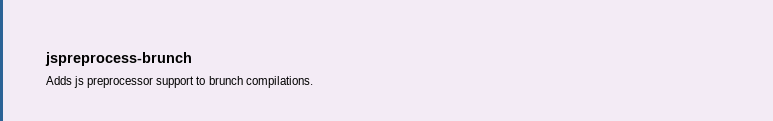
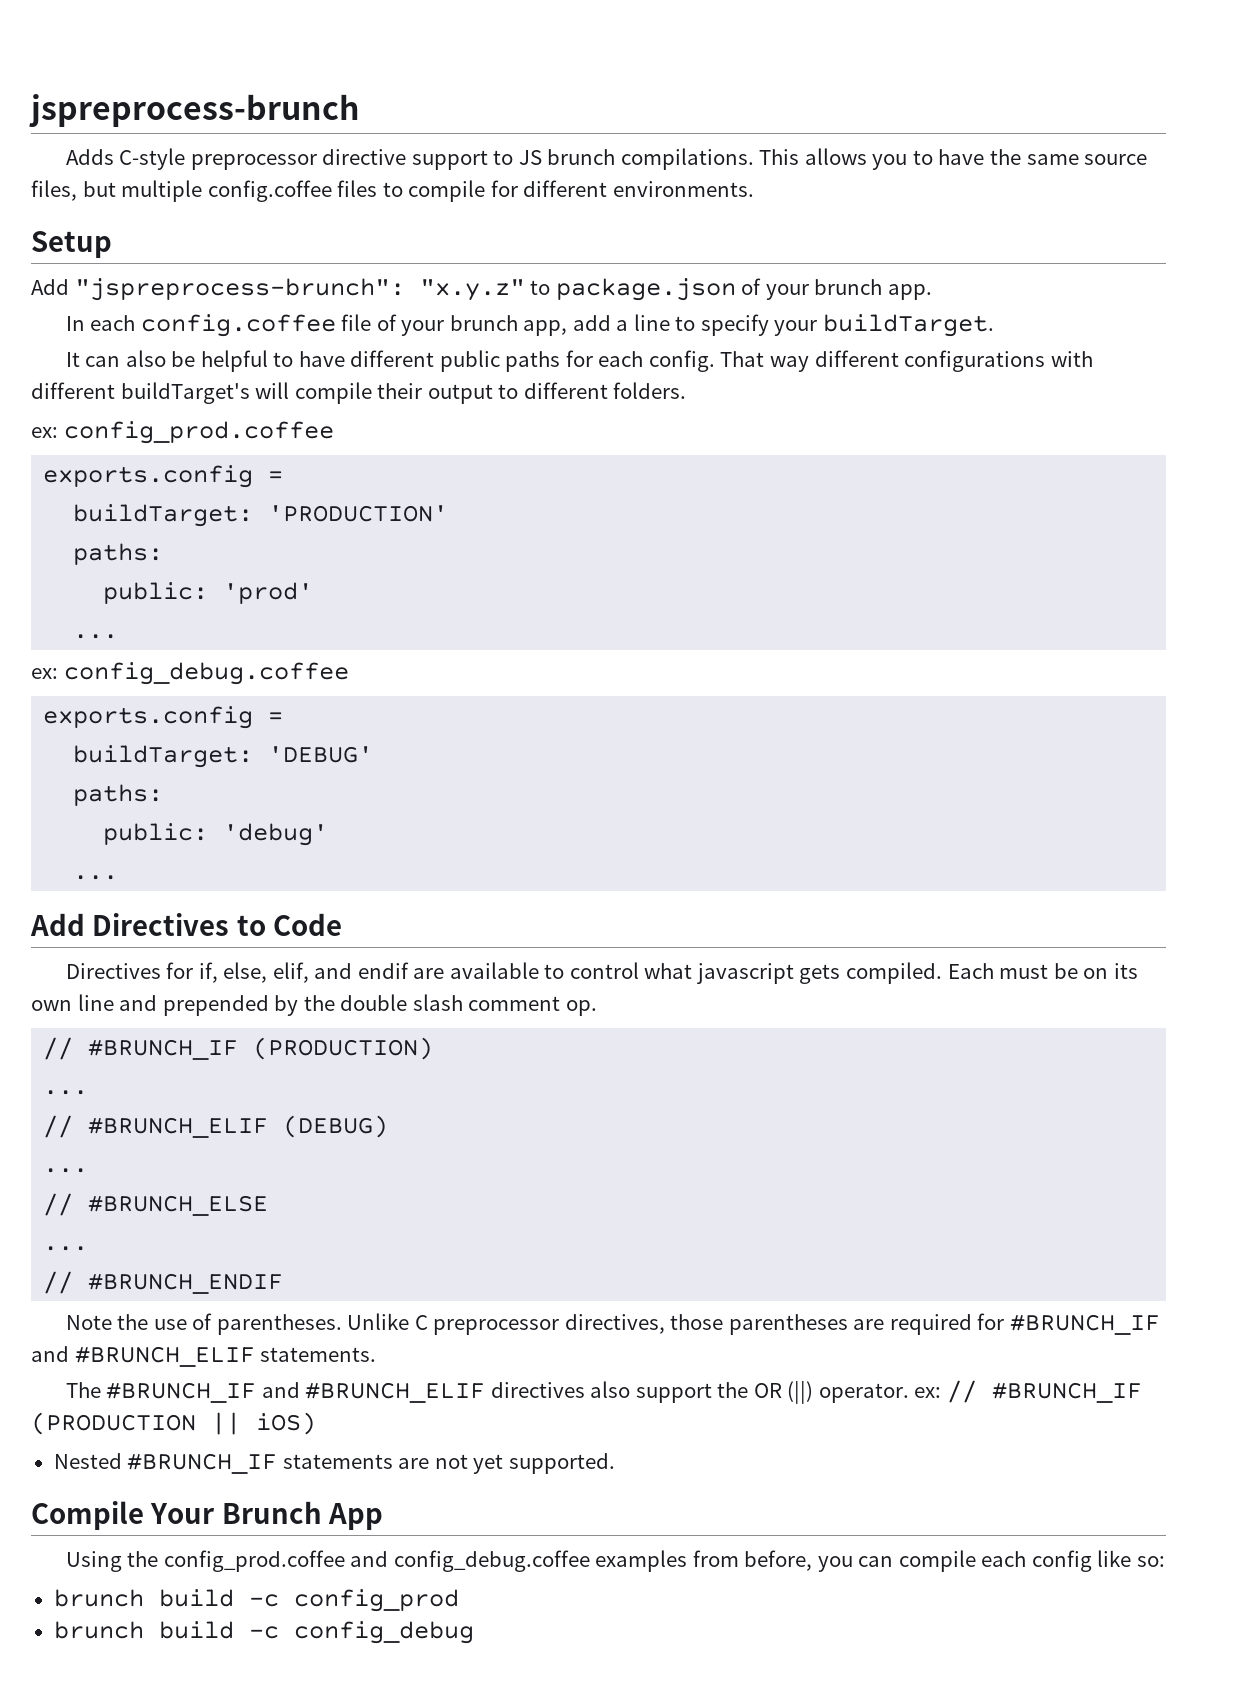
- Adds js preprocessor support to brunch compilations.
+ Adds C-style preprocessor directive support to JS brunch compilations.
+ This allows you to have the same source files, but multiple config.coffee files to compile for different environments.
+ Setup
+ Add "jspreprocess-brunch": "x.y.z" to package.json of your brunch app.
+ In each config.coffee file of your brunch app, add a line to specify your buildTarget.
+ It can also be helpful to have different public paths for each config. That way different configurations with different buildTarget's will compile their output to different folders.
+ ex: config_prod.coffee
+ exports.config =
+ buildTarget: 'PRODUCTION'
+ paths:
+ public: 'prod'
+ ...
+ ex: config_debug.coffee
+ exports.config =
+ buildTarget: 'DEBUG'
+ paths:
+ public: 'debug'
+ ...
+ Add Directives to Code
+ Directives for if, else, elif, and endif are available to control what javascript gets compiled. Each must be on its own line and prepended by the double slash comment op.
+ // #BRUNCH_IF (PRODUCTION)
+ ...
+ // #BRUNCH_ELIF (DEBUG)
+ ...
+ // #BRUNCH_ELSE
+ ...
+ // #BRUNCH_ENDIF
+ Note the use of parentheses. Unlike C preprocessor directives, those parentheses are required for #BRUNCH_IF and #BRUNCH_ELIF statements.
+ The #BRUNCH_IF and #BRUNCH_ELIF directives also support the OR (||) operator. ex: // #BRUNCH_IF (PRODUCTION || iOS)
+ Nested #BRUNCH_IF statements are not yet supported.
+ Compile Your Brunch App
+ Using the config_prod.coffee and config_debug.coffee examples from before, you can compile each config like so:
+ brunch build -c config_prod
+ brunch build -c config_debug

